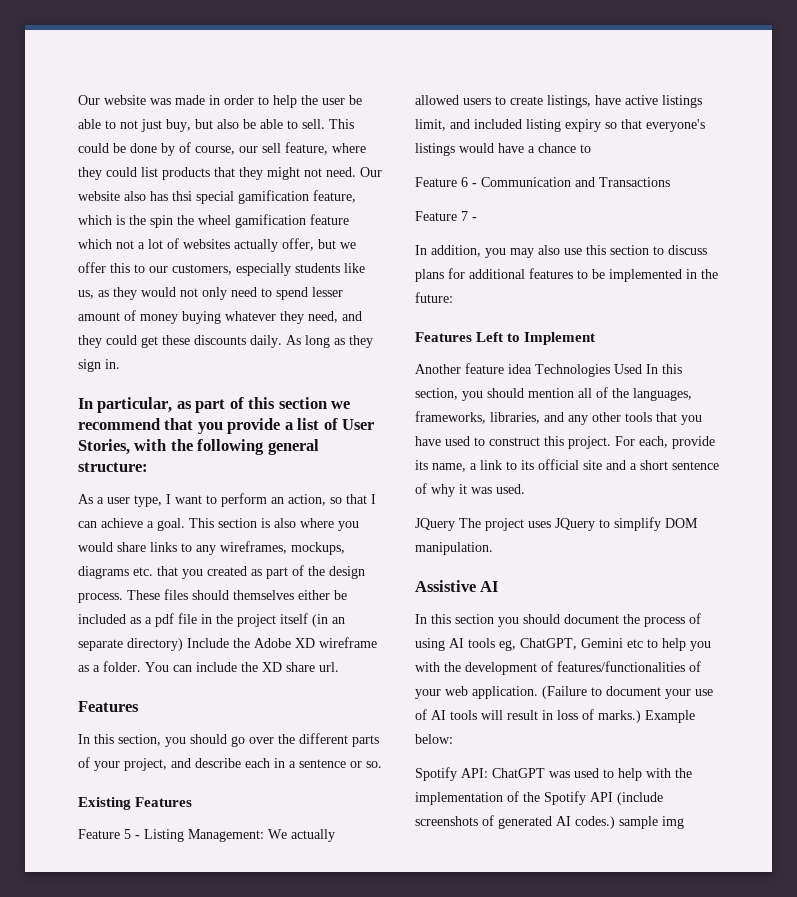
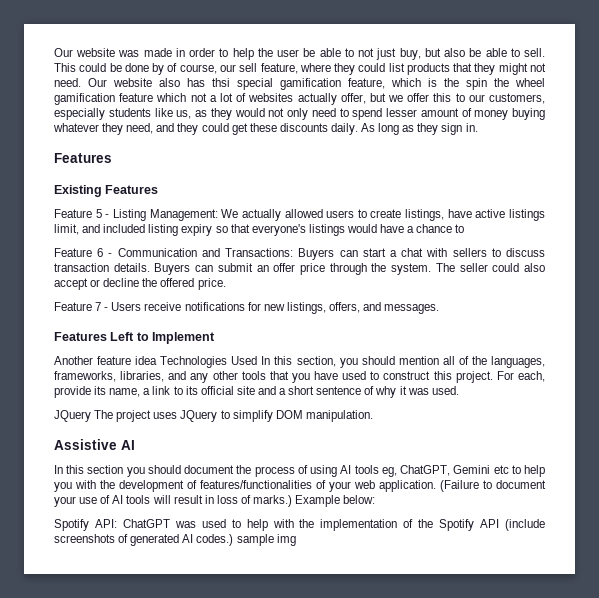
  As long as they sign in.
- In particular, as part of this section we recommend that you provide a list of User Stories, with the following general structure:
- As a user type, I want to perform an action, so that I can achieve a goal. This section is also where you would share links to any wireframes, mockups, diagrams etc. that you created as part of the design process. These files should themselves either be included as a pdf file in the project itself (in an separate directory) Include the Adobe XD wireframe as a folder. You can include the XD share url.
  Features
- In this section, you should go over the different parts of your project, and describe each in a sentence or so.
- Feature 6 - Communication and Transactions
- Feature 7 -
- In addition, you may also use this section to discuss plans for additional features to be implemented in the future:
+ Feature 6 - Communication and Transactions: Buyers can start a chat with sellers to discuss transaction details. Buyers can submit an offer price through the system. The seller could also accept or decline the offered price.
+ Feature 7 - Users receive notifications for new listings, offers, and messages.

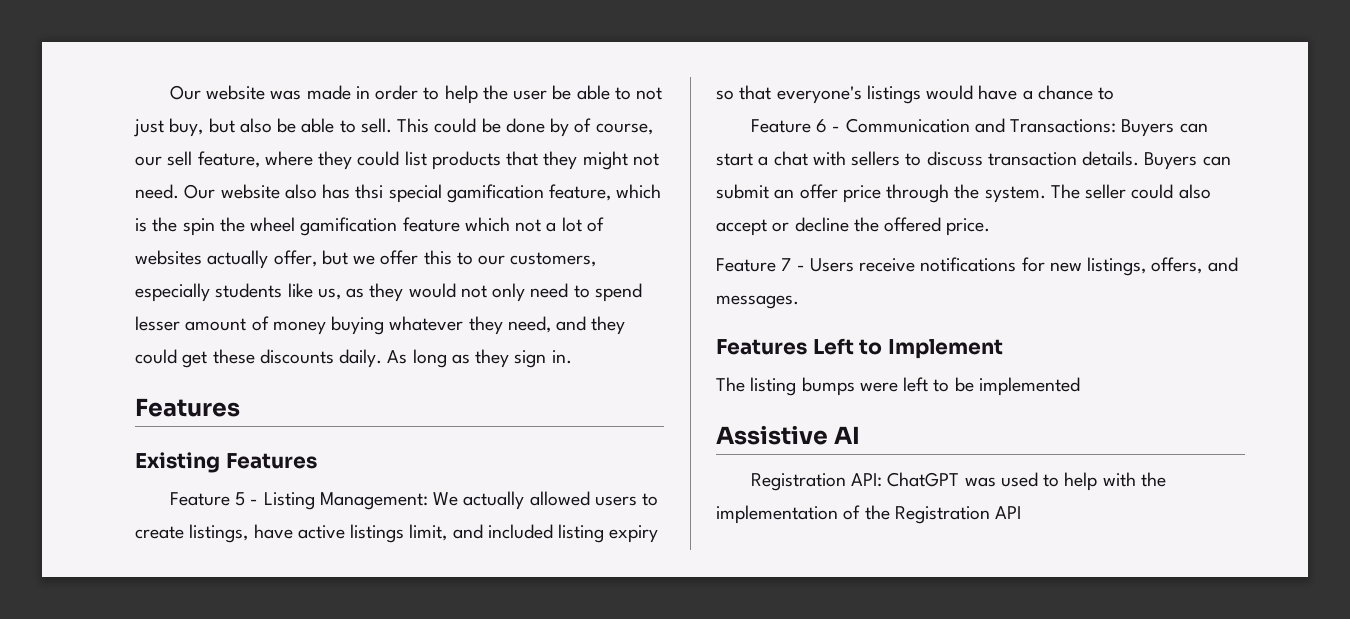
- Another feature idea Technologies Used In this section, you should mention all of the languages, frameworks, libraries, and any other tools that you have used to construct this project. For each, provide its name, a link to its official site and a short sentence of why it was used.
- JQuery The project uses JQuery to simplify DOM manipulation.
+ The listing bumps were left to be implemented
  Assistive AI
- In this section you should document the process of using AI tools eg, ChatGPT, Gemini etc to help you with the development of features/functionalities of your web application. (Failure to document your use of AI tools will result in loss of marks.) Example below:
- Spotify API: ChatGPT was used to help with the implementation of the Spotify API (include screenshots of generated AI codes.) sample img
+ Registration API: ChatGPT was used to help with the implementation of the Registration API

